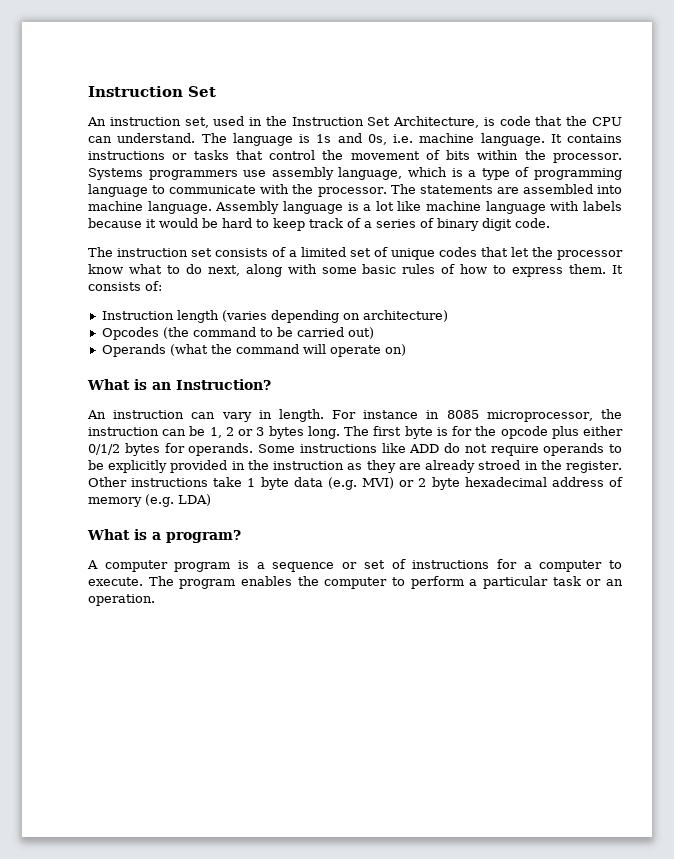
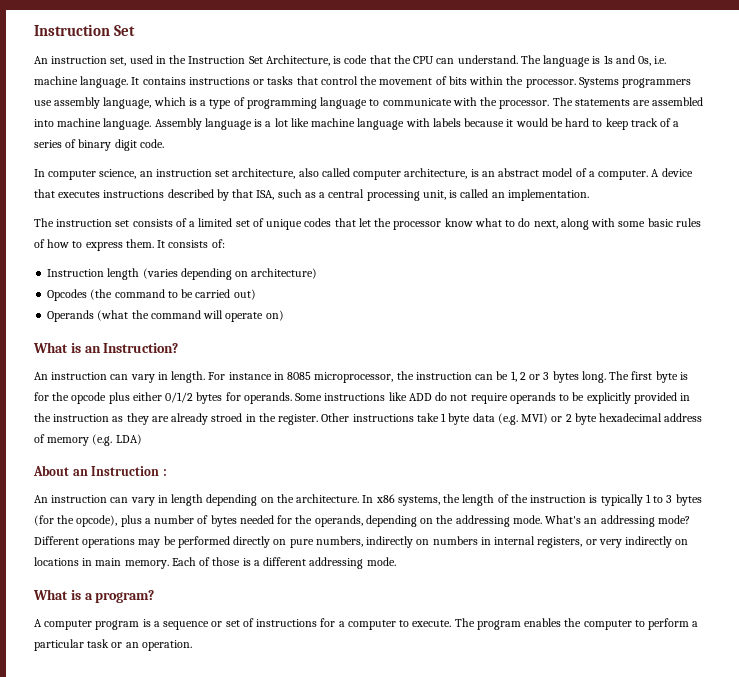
+ In computer science, an instruction set architecture, also called computer architecture, is an abstract model of a computer. A device that executes instructions described by that ISA, such as a central processing unit, is called an implementation.
+ About an Instruction :
+ An instruction can vary in length depending on the architecture. In x86 systems, the length of the instruction is typically 1 to 3 bytes (for the opcode), plus a number of bytes needed for the operands, depending on the addressing mode. What's an addressing mode? Different operations may be performed directly on pure numbers, indirectly on numbers in internal registers, or very indirectly on locations in main memory. Each of those is a different addressing mode.

